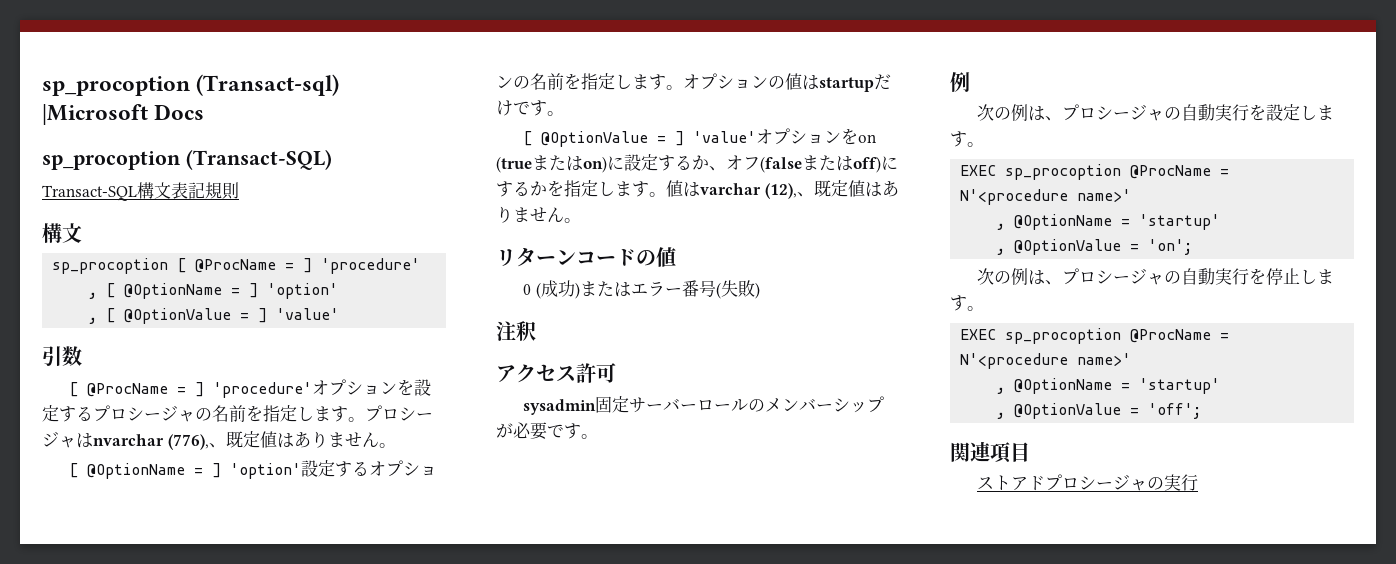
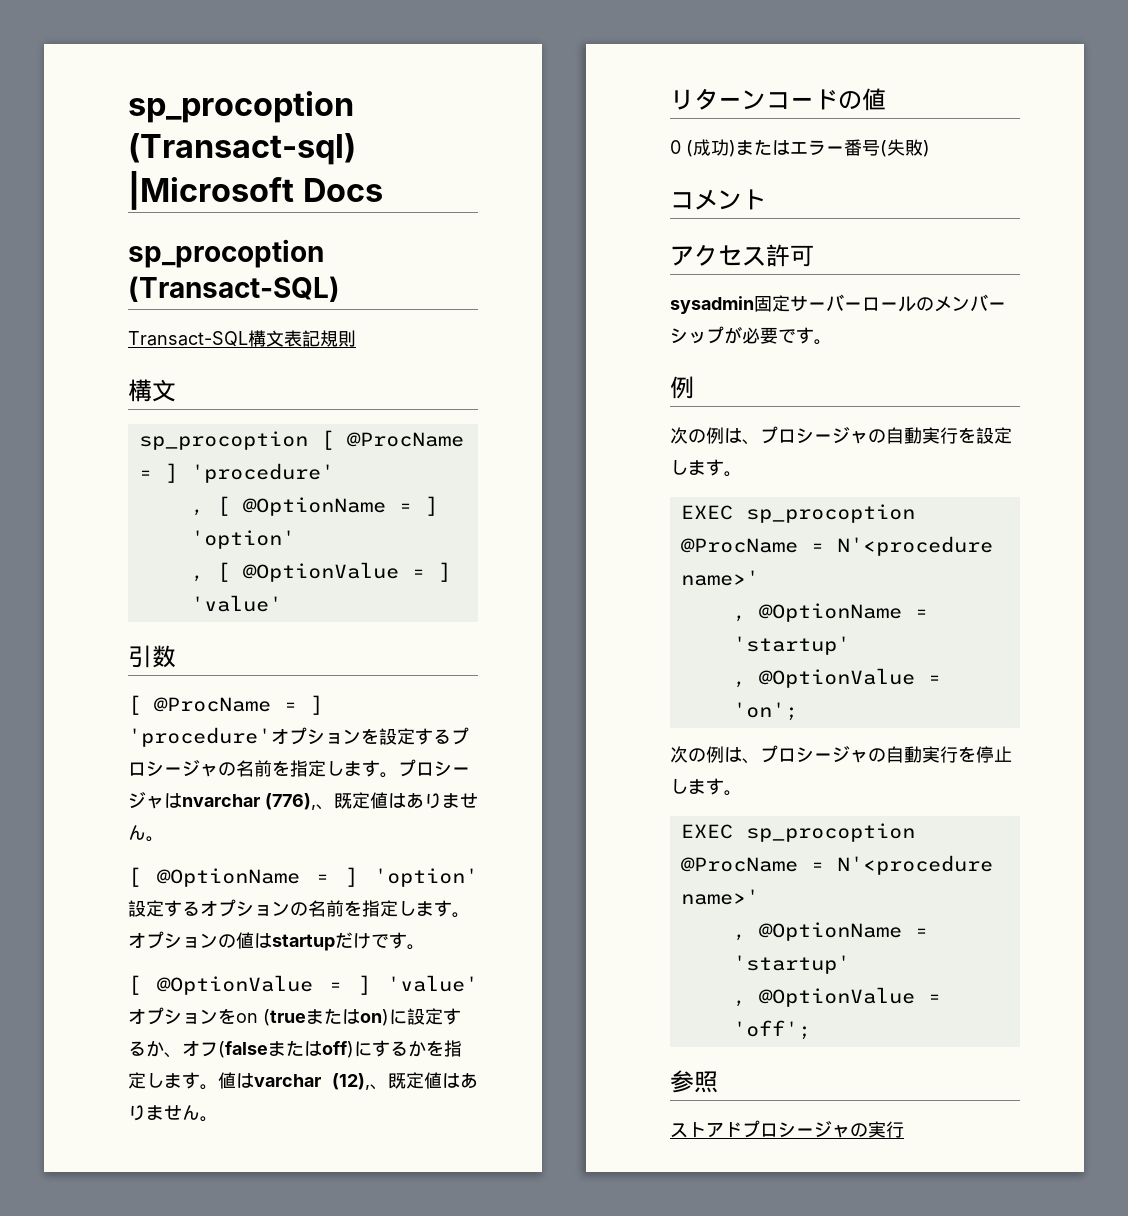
- 注釈
+ コメント
- 関連項目
+ 参照

